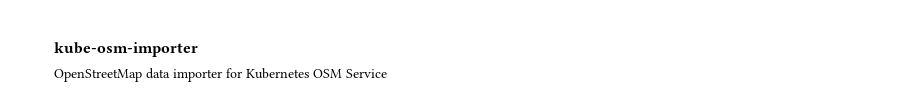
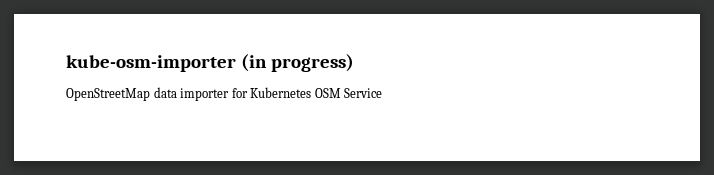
- kube-osm-importer
+ kube-osm-importer (in progress)

